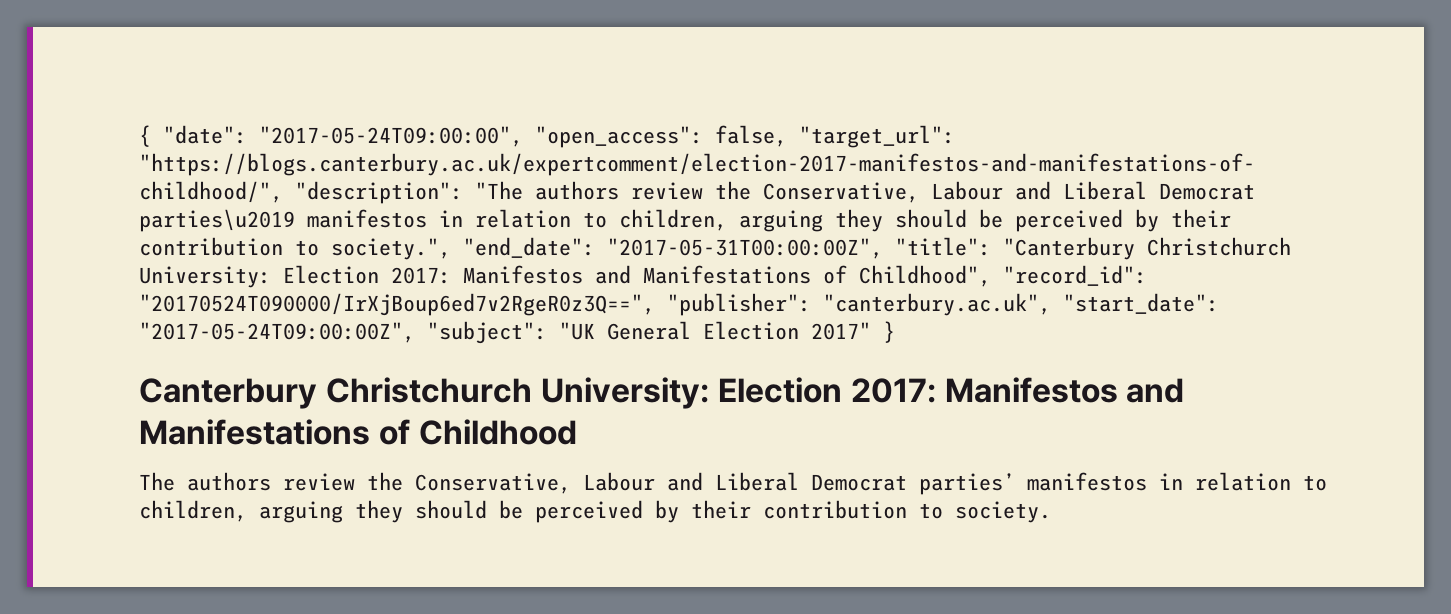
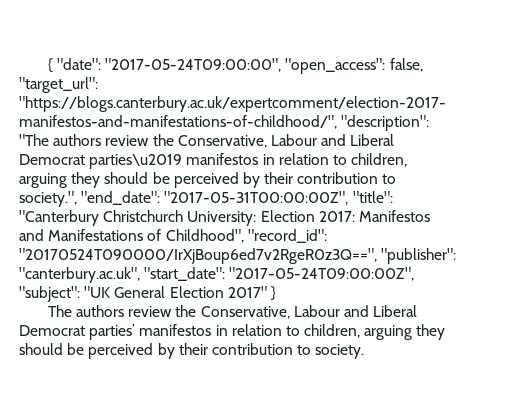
- Canterbury Christchurch University: Election 2017: Manifestos and Manifestations of Childhood

